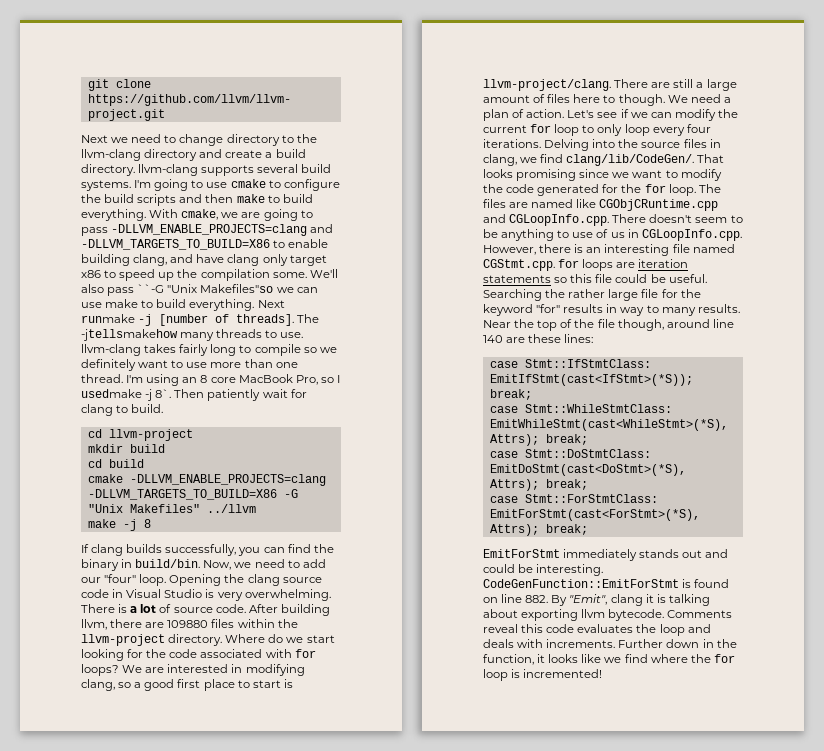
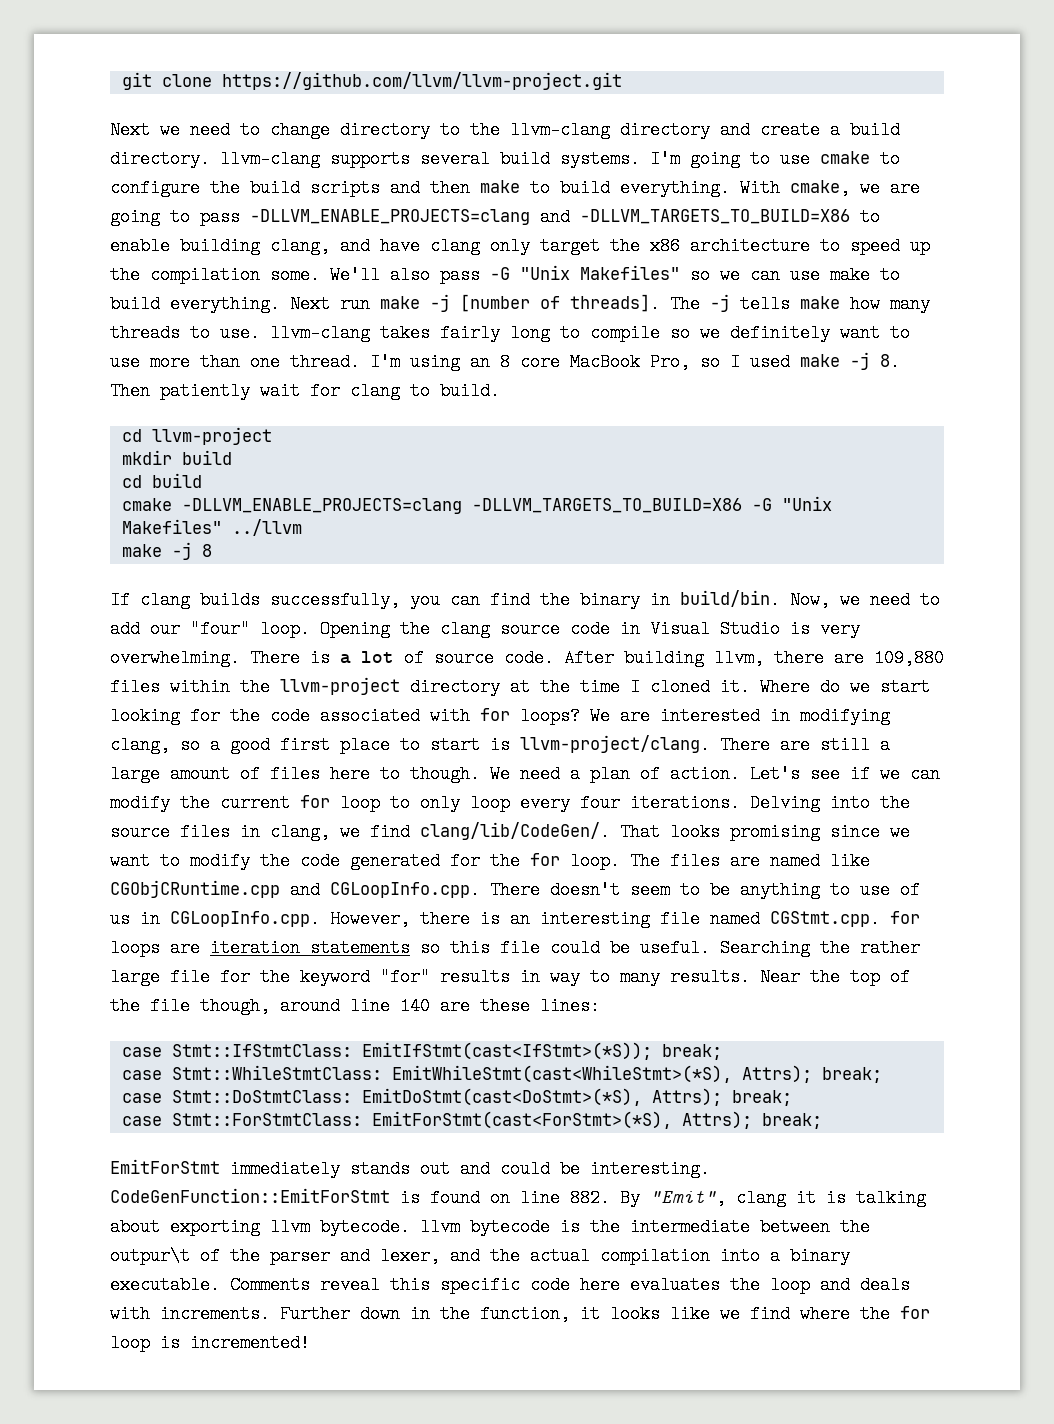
- With cmake, we are going to pass -DLLVM_ENABLE_PROJECTS=clang and -DLLVM_TARGETS_TO_BUILD=X86 to enable building clang, and have clang only target x86 to speed up the compilation some.
+ With cmake, we are going to pass -DLLVM_ENABLE_PROJECTS=clang and -DLLVM_TARGETS_TO_BUILD=X86 to enable building clang, and have clang only target the x86 architecture to speed up the compilation some.
- We'll also pass ``-G "Unix Makefiles"so we can use make to build everything.
+ We'll also pass -G "Unix Makefiles" so we can use make to build everything.
- Next runmake -j [number of threads].
+ Next run make -j [number of threads].
- The -jtellsmakehow many threads to use. llvm-clang takes fairly long to compile so we definitely want to use more than one thread.
+ The -j tells make how many threads to use. llvm-clang takes fairly long to compile so we definitely want to use more than one thread.
- I'm using an 8 core MacBook Pro, so I usedmake -j 8`. Then patiently wait for clang to build.
+ I'm using an 8 core MacBook Pro, so I used make -j 8. Then patiently wait for clang to build.
- After building llvm, there are 109880 files within the llvm-project directory.
+ After building llvm, there are 109,880 files within the llvm-project directory at the time I cloned it.
- CodeGenFunction::EmitForStmt is found on line 882. By "Emit", clang it is talking about exporting llvm bytecode. Comments reveal this code evaluates the loop and deals with increments.
+ CodeGenFunction::EmitForStmt is found on line 882. By "Emit", clang it is talking about exporting llvm bytecode. llvm bytecode is the intermediate between the outpur\t of the parser and lexer, and the actual compilation into a binary executable. Comments reveal this specific code here evaluates the loop and deals with increments.

